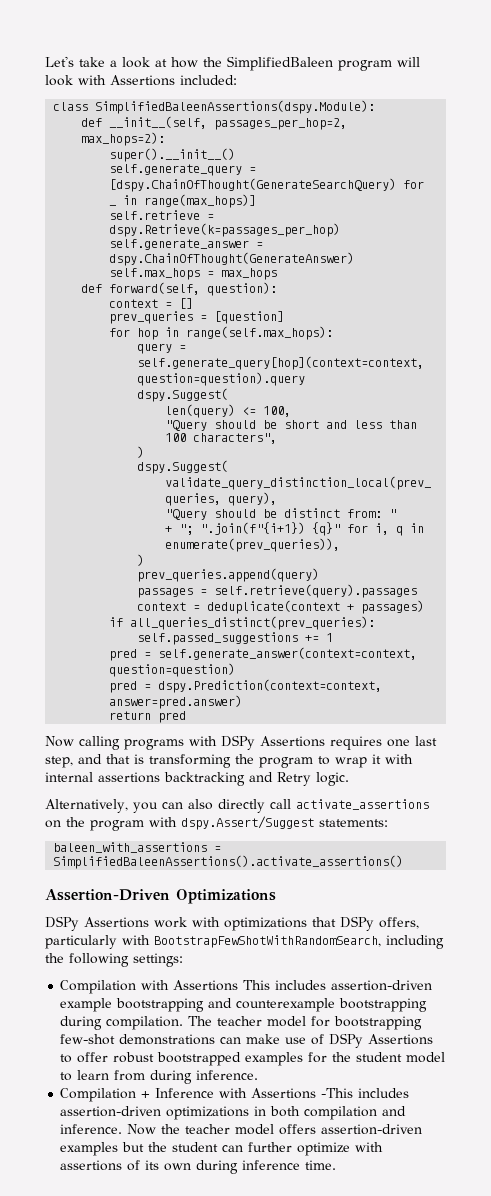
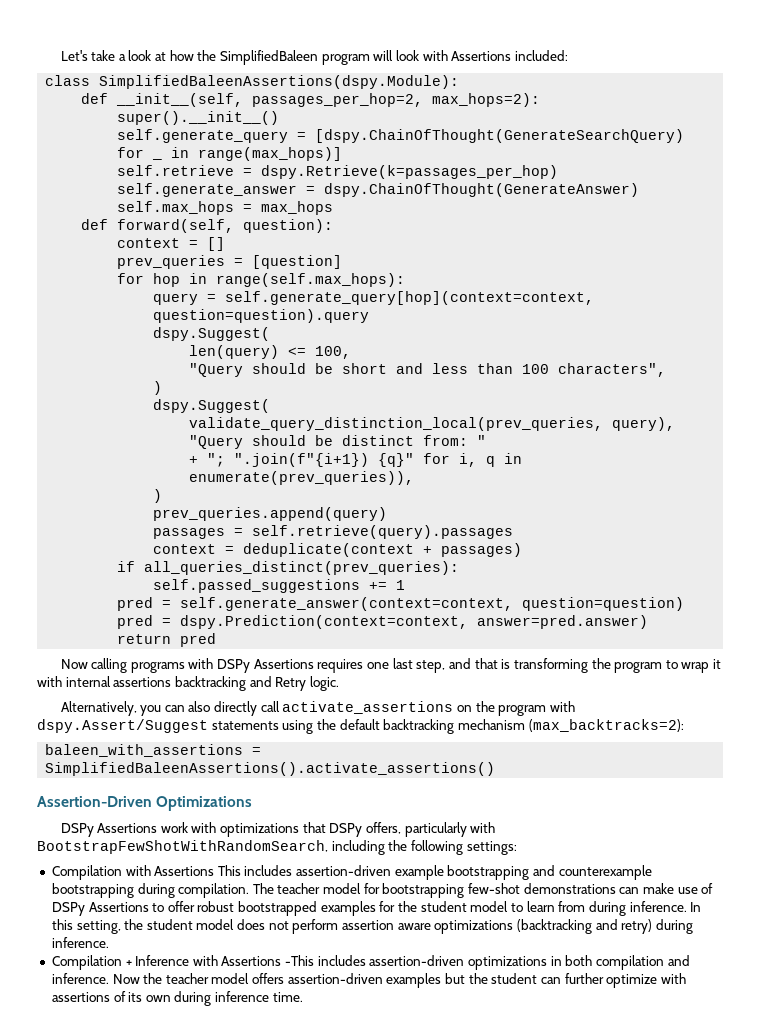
- Alternatively, you can also directly call activate_assertions on the program with dspy.Assert/Suggest statements:
+ Alternatively, you can also directly call activate_assertions on the program with dspy.Assert/Suggest statements using the default backtracking mechanism (max_backtracks=2):
+ In this setting, the student model does not perform assertion aware optimizations (backtracking and retry) during inference.

